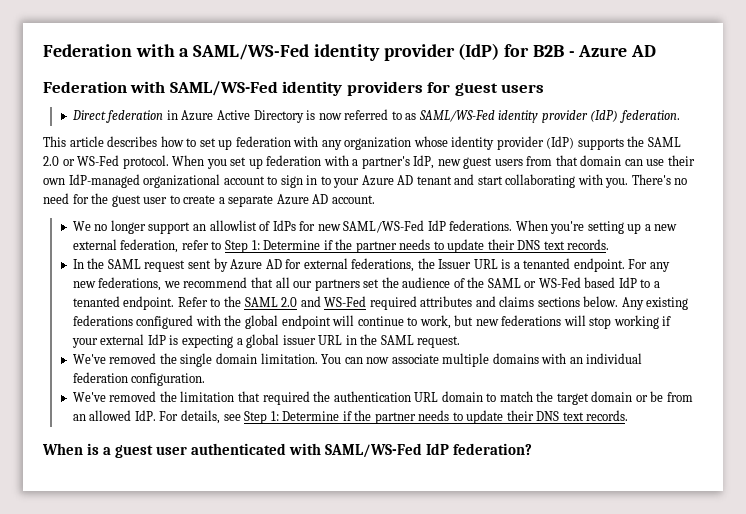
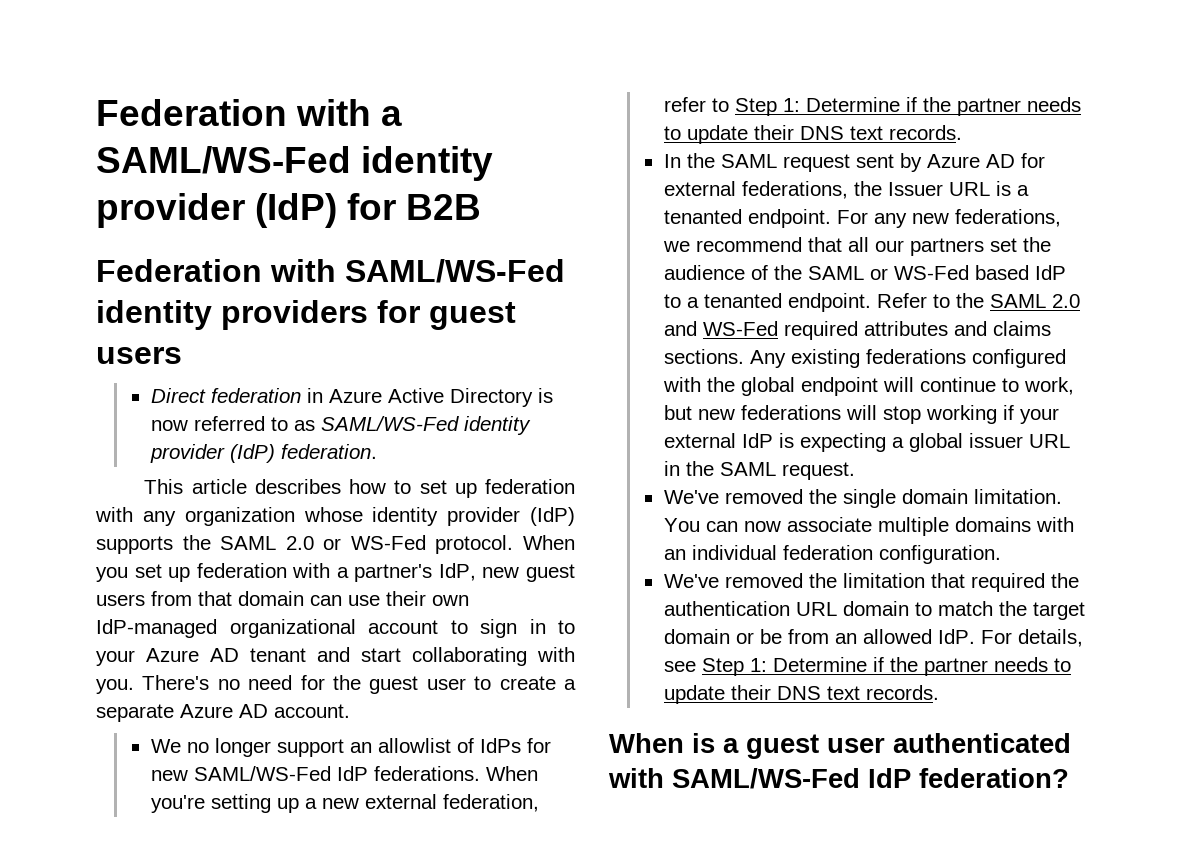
- Federation with a SAML/WS-Fed identity provider (IdP) for B2B - Azure AD
+ Federation with a SAML/WS-Fed identity provider (IdP) for B2B
- Refer to the SAML 2.0 and WS-Fed required attributes and claims sections below.
+ Refer to the SAML 2.0 and WS-Fed required attributes and claims sections.

